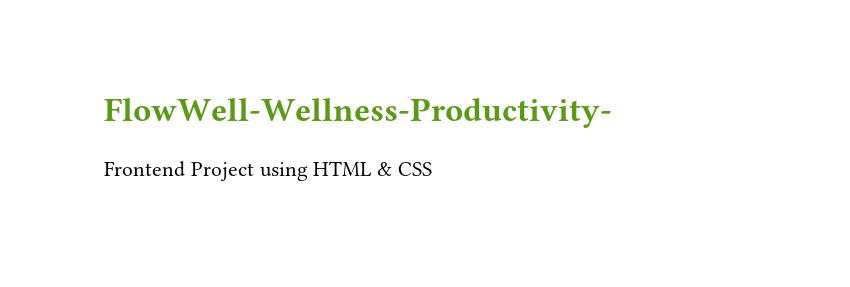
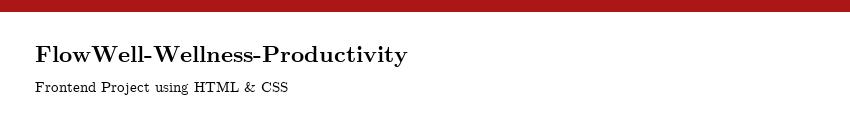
- FlowWell-Wellness-Productivity-
+ FlowWell-Wellness-Productivity

